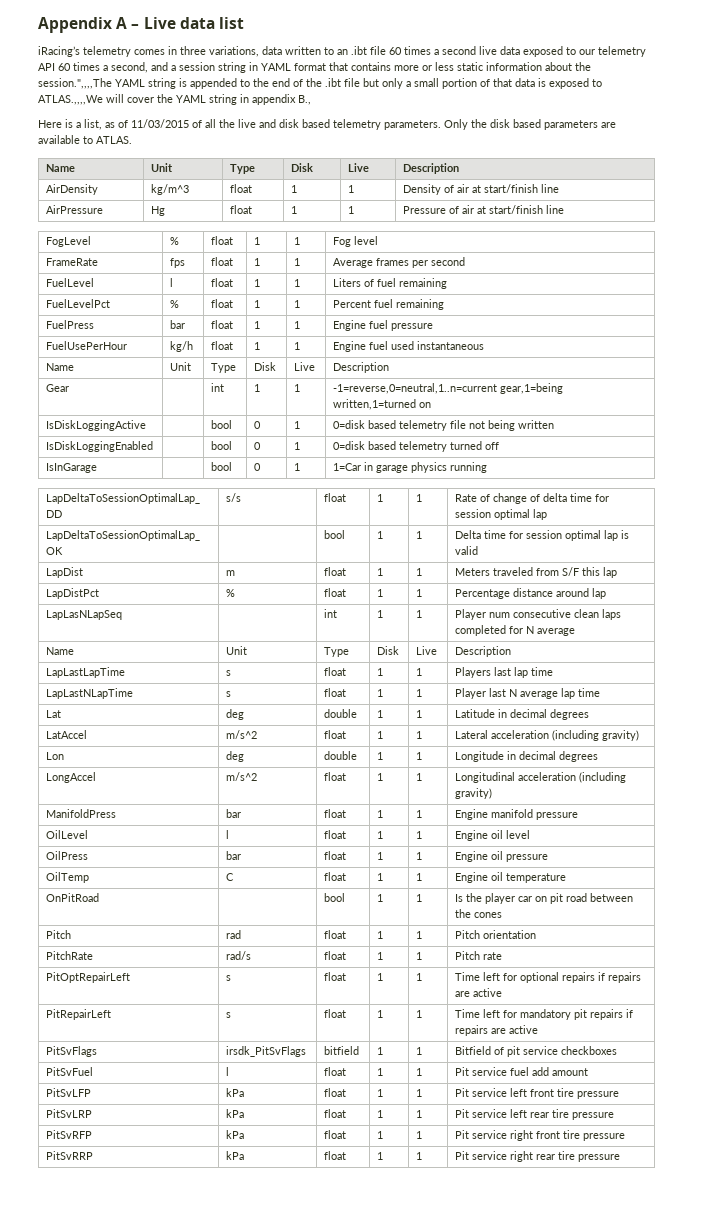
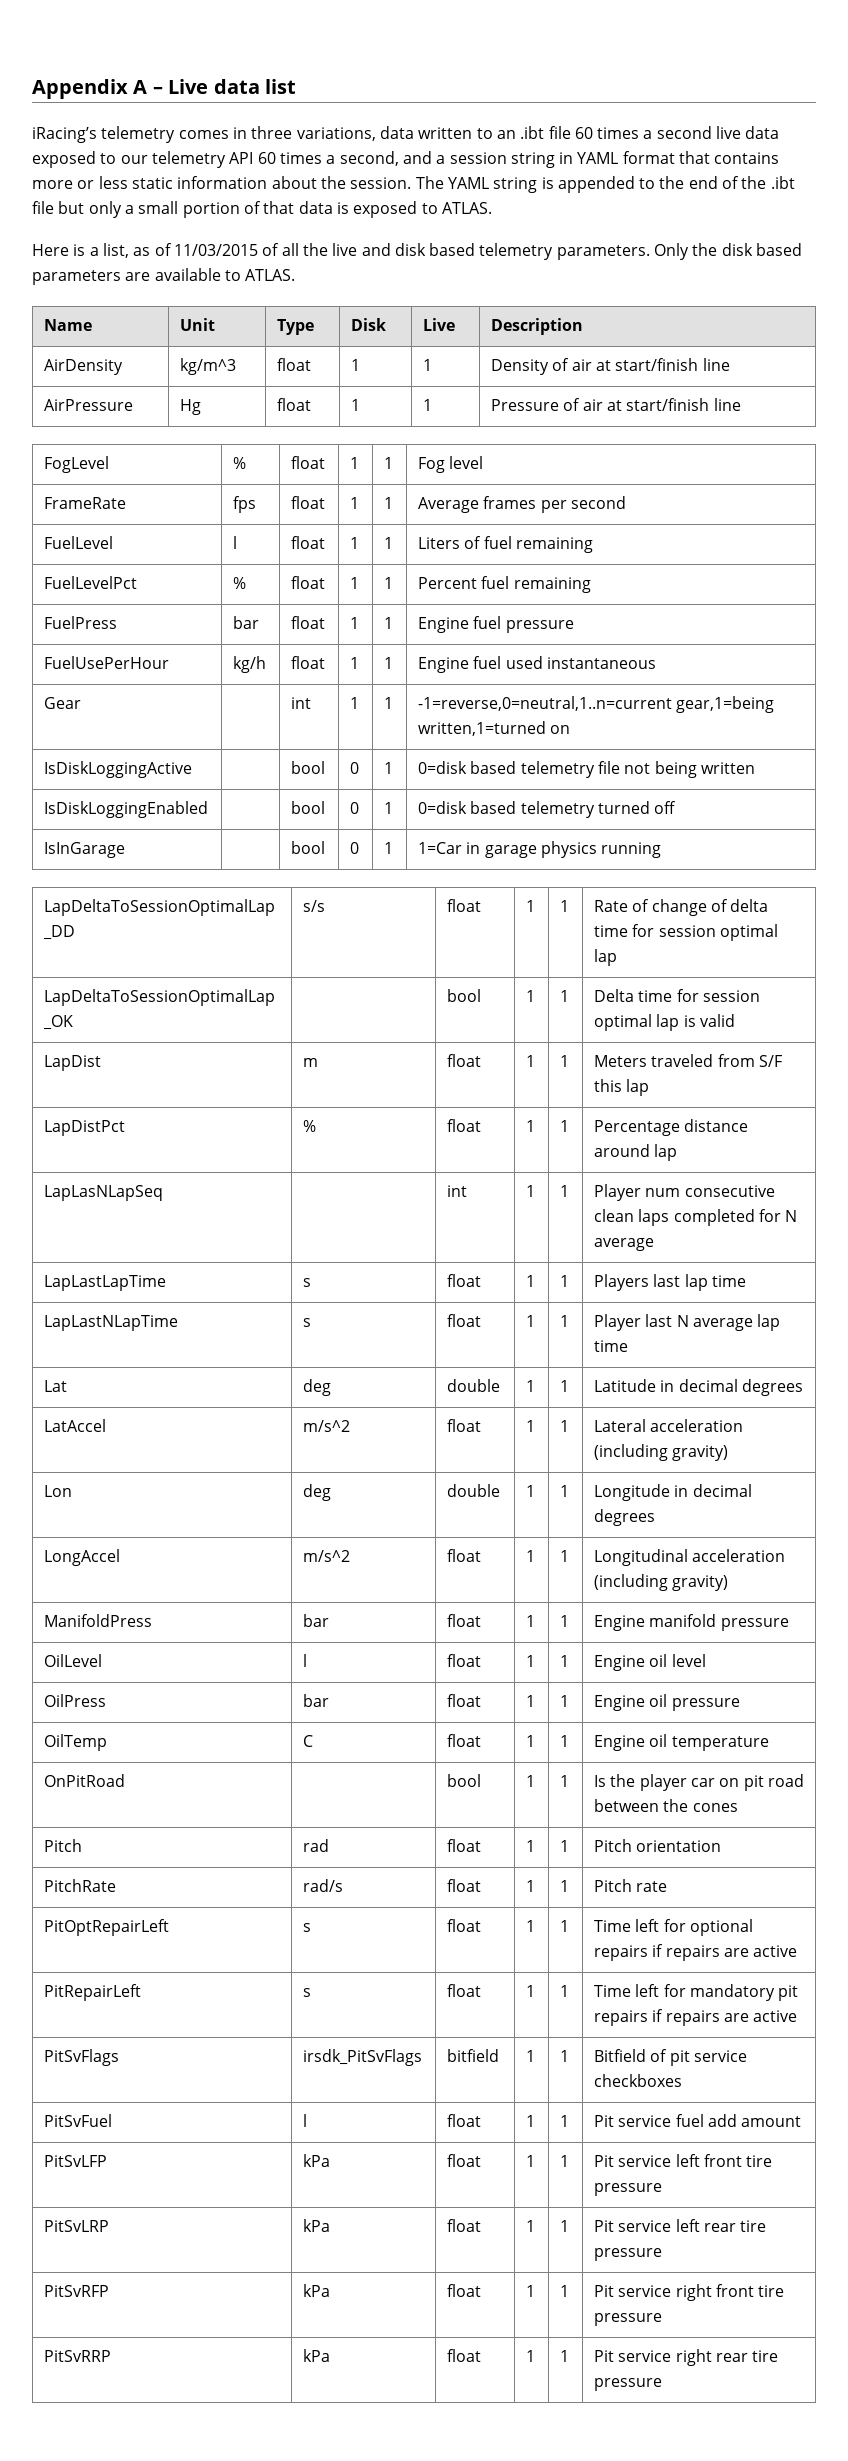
- iRacing’s telemetry comes in three variations, data written to an .ibt file 60 times a second live data exposed to our telemetry API 60 times a second, and a session string in YAML format that contains more or less static information about the session.",,,,The YAML string is appended to the end of the .ibt file but only a small portion of that data is exposed to ATLAS.,,,,We will cover the YAML string in appendix B.,
+ iRacing’s telemetry comes in three variations, data written to an .ibt file 60 times a second live data exposed to our telemetry API 60 times a second, and a session string in YAML format that contains more or less static information about the session. The YAML string is appended to the end of the .ibt file but only a small portion of that data is exposed to ATLAS.
  FuelUsePerHour | kg/h | float | 1 | 1 | Engine fuel used instantaneous
- Name | Unit | Type | Disk | Live | Description
  LapLasNLapSeq | | int | 1 | 1 | Player num consecutive clean laps completed for N average
- Name | Unit | Type | Disk | Live | Description

